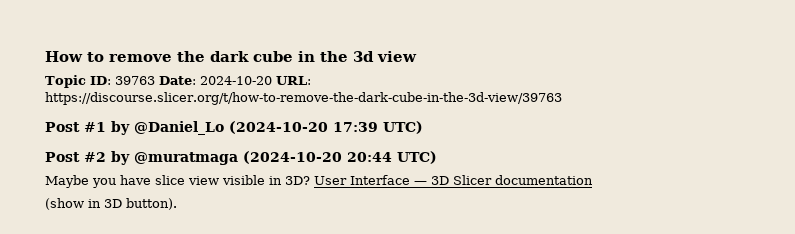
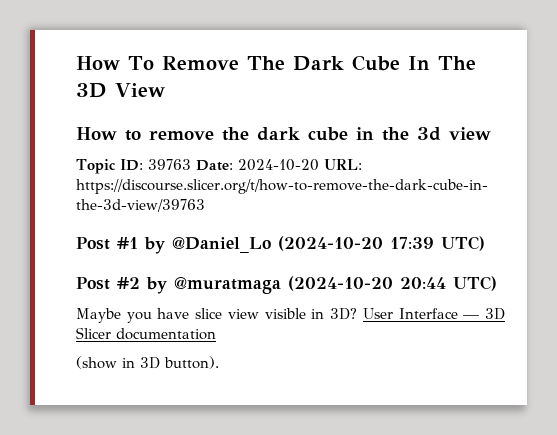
+ How To Remove The Dark Cube In The 3D View

